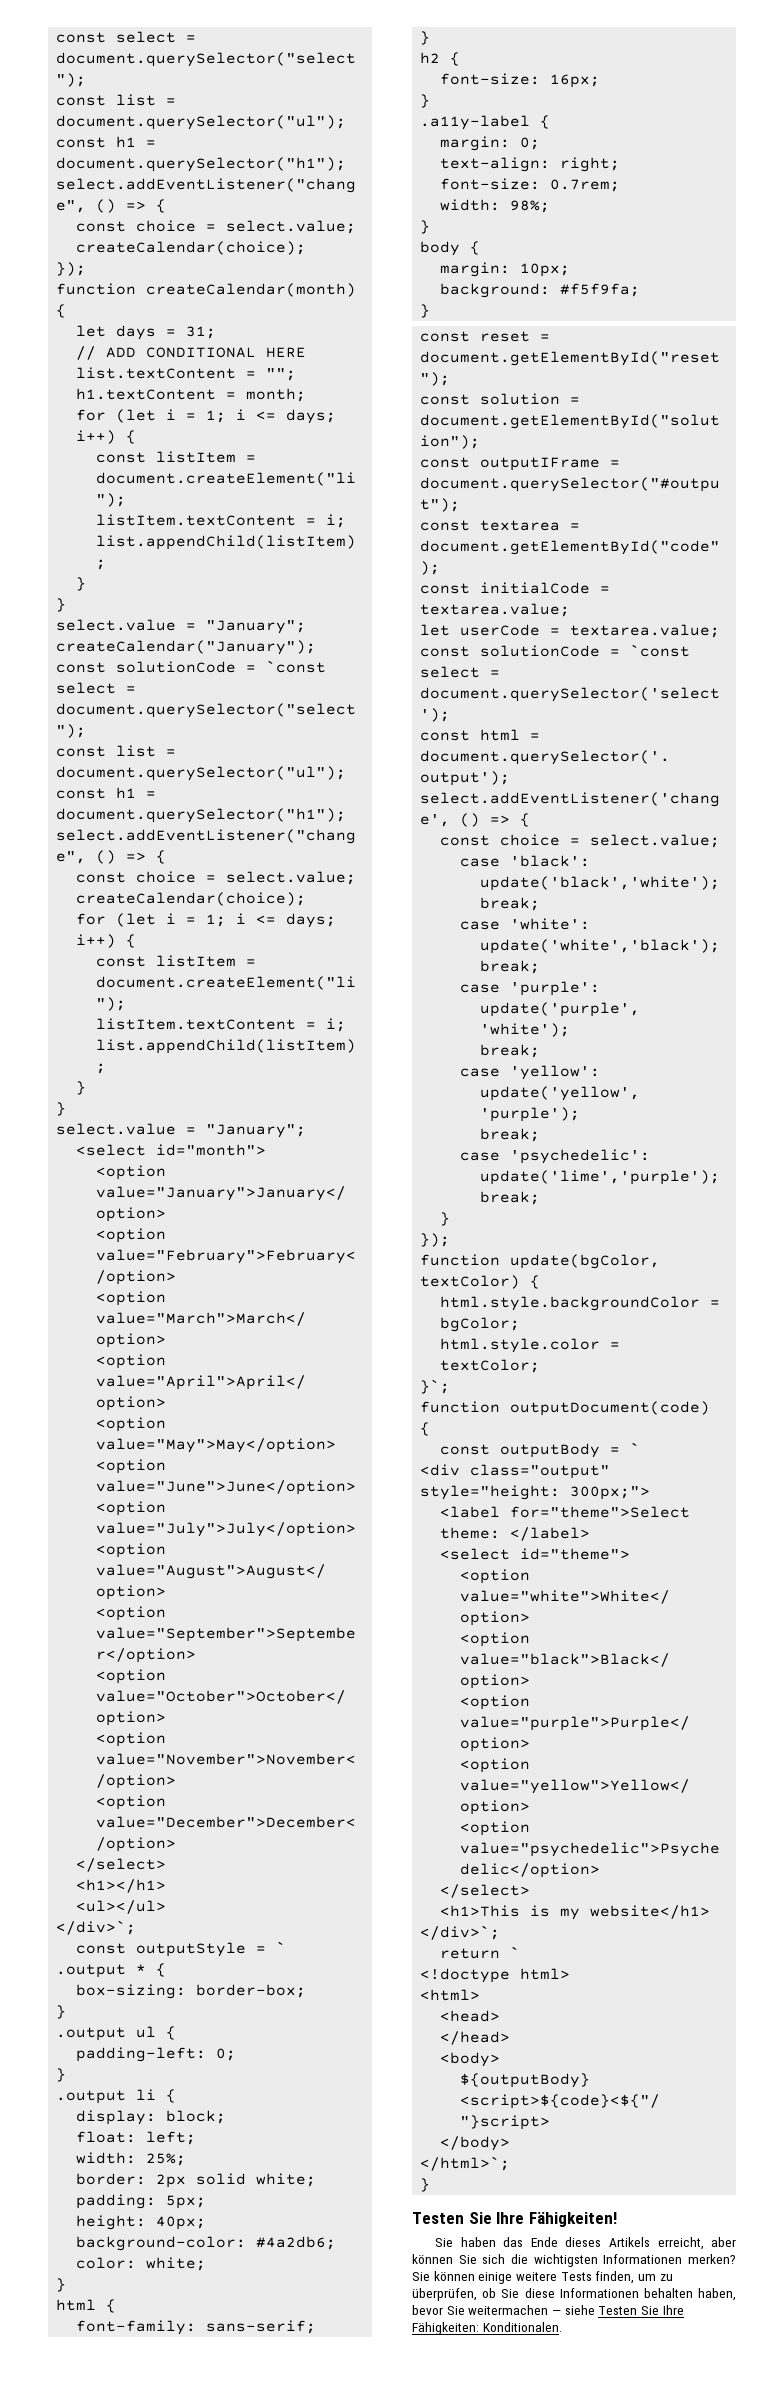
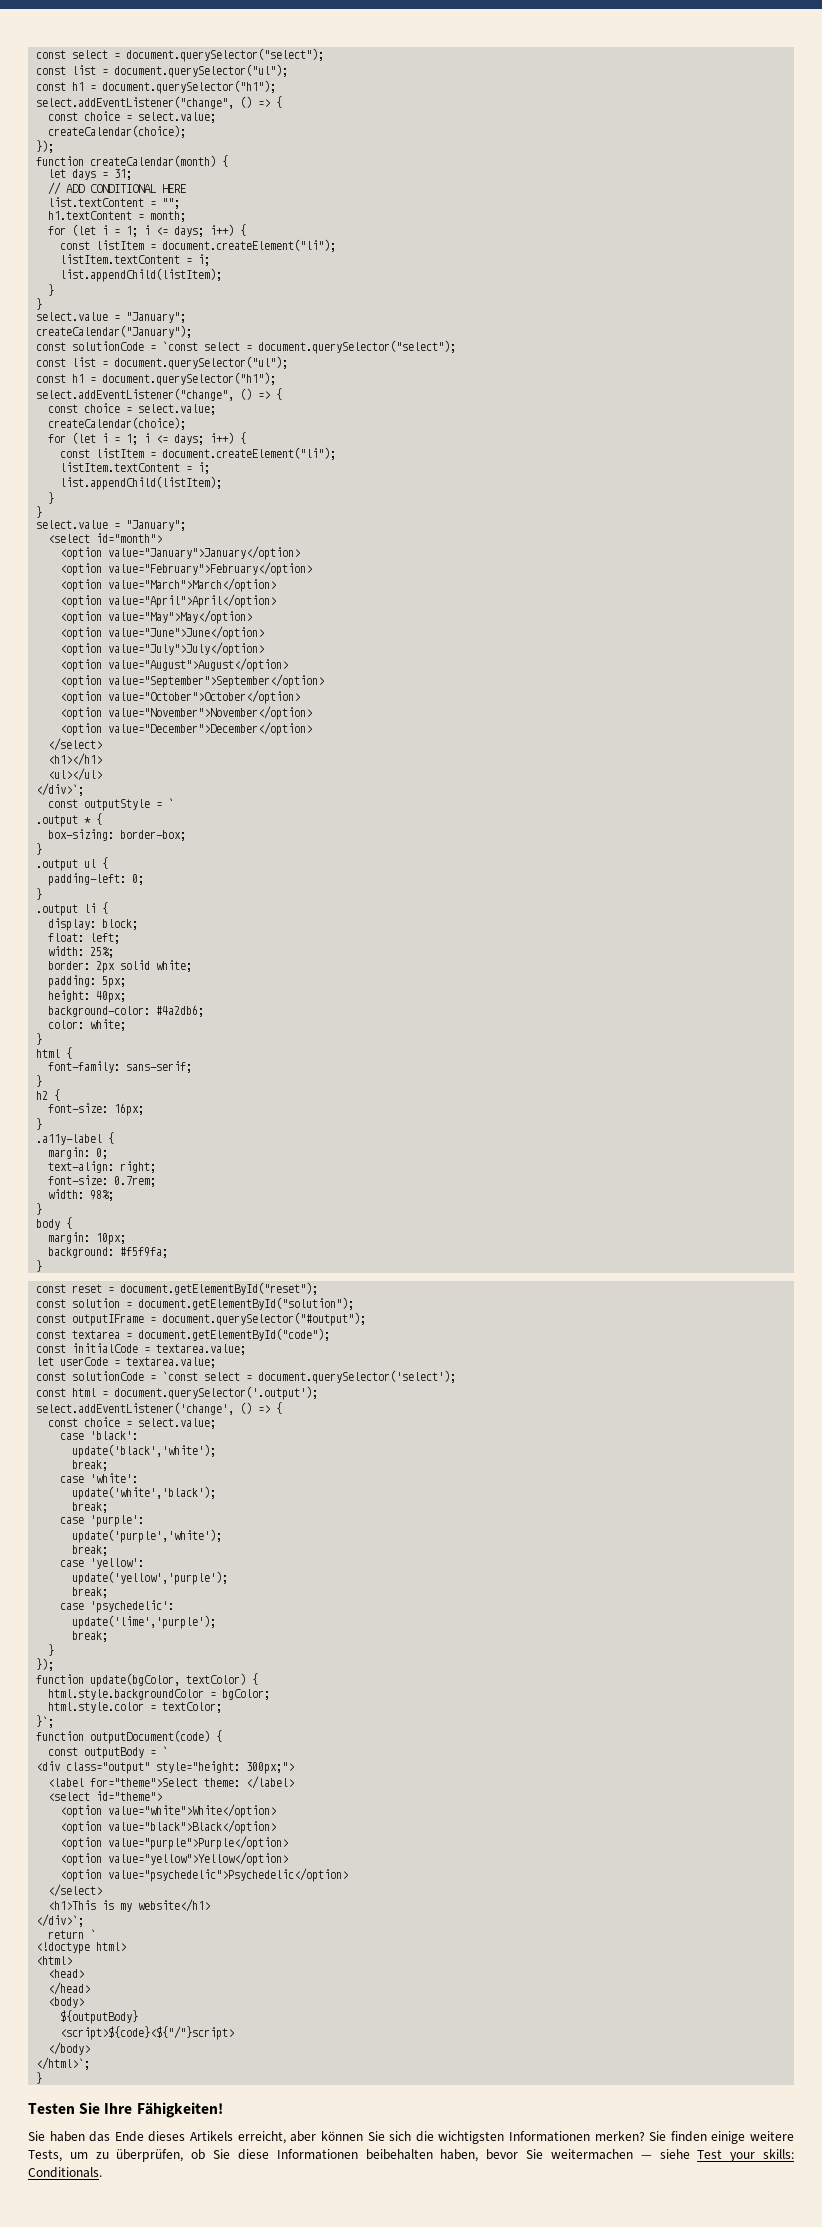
- Sie können einige weitere Tests finden, um zu überprüfen, ob Sie diese Informationen behalten haben, bevor Sie weitermachen — siehe Testen Sie Ihre Fähigkeiten: Konditionalen.
+ Sie finden einige weitere Tests, um zu überprüfen, ob Sie diese Informationen beibehalten haben, bevor Sie weitermachen — siehe Test your skills: Conditionals.

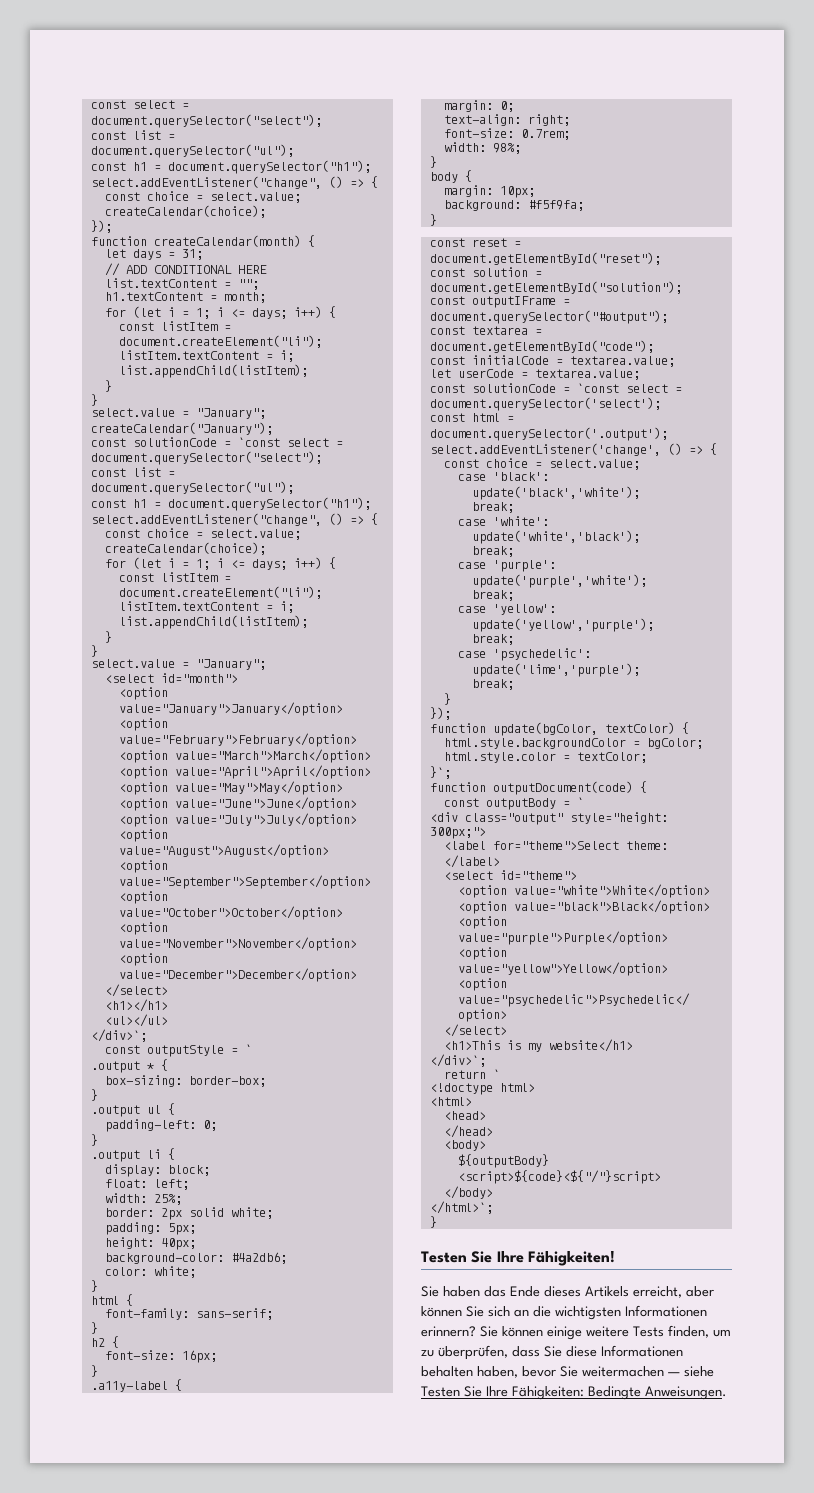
- Sie haben das Ende dieses Artikels erreicht, aber können Sie sich die wichtigsten Informationen merken? Sie finden einige weitere Tests, um zu überprüfen, ob Sie diese Informationen beibehalten haben, bevor Sie weitermachen — siehe Test your skills: Conditionals.
+ Sie haben das Ende dieses Artikels erreicht, aber können Sie sich an die wichtigsten Informationen erinnern? Sie können einige weitere Tests finden, um zu überprüfen, dass Sie diese Informationen behalten haben, bevor Sie weitermachen — siehe Testen Sie Ihre Fähigkeiten: Bedingte Anweisungen.

